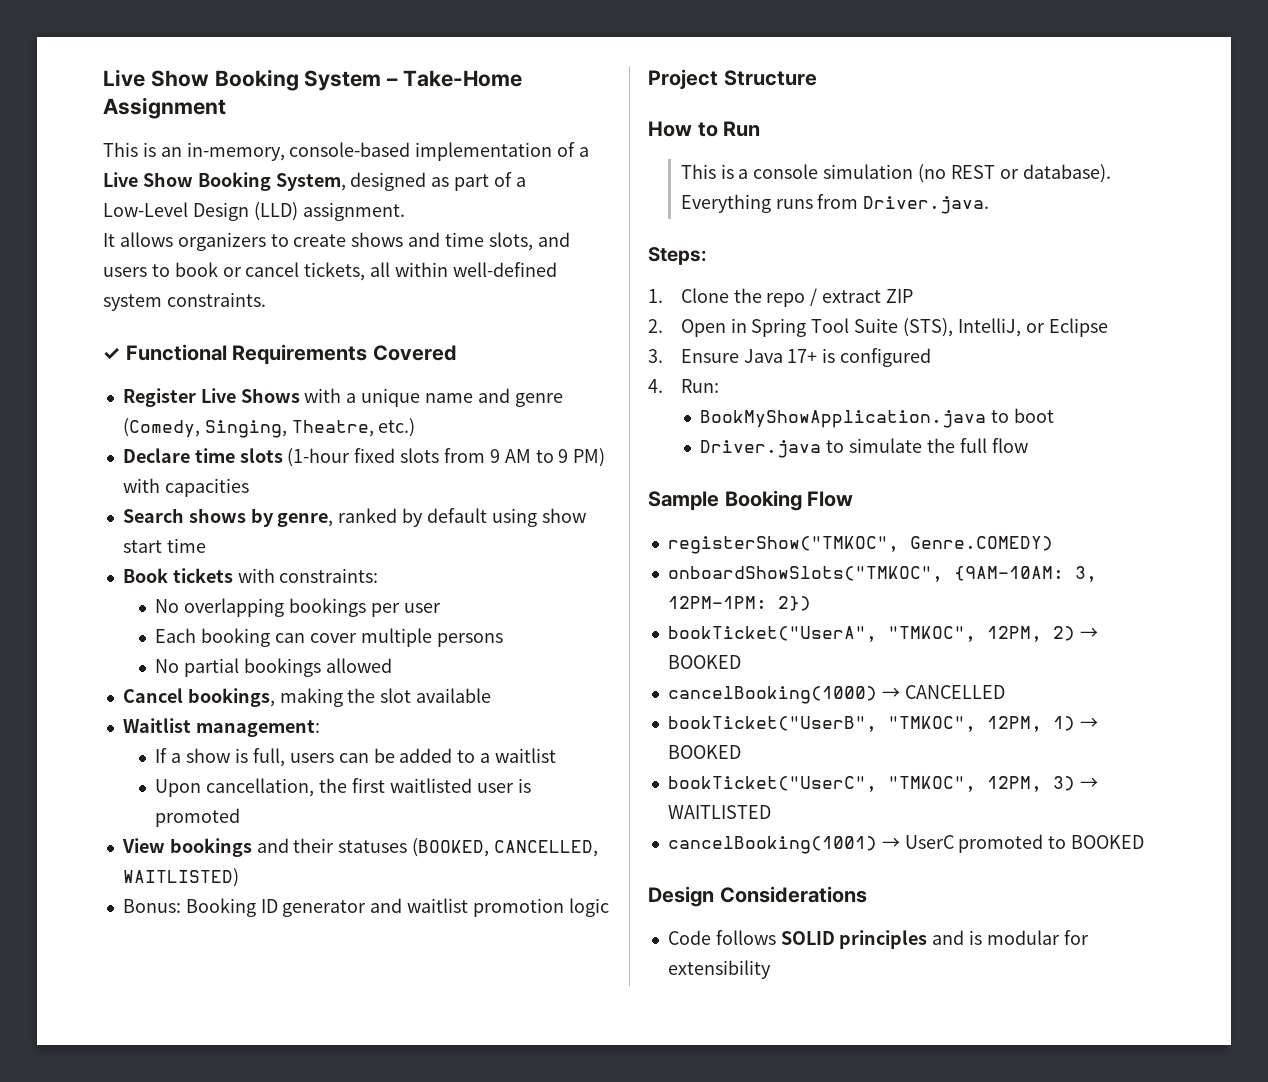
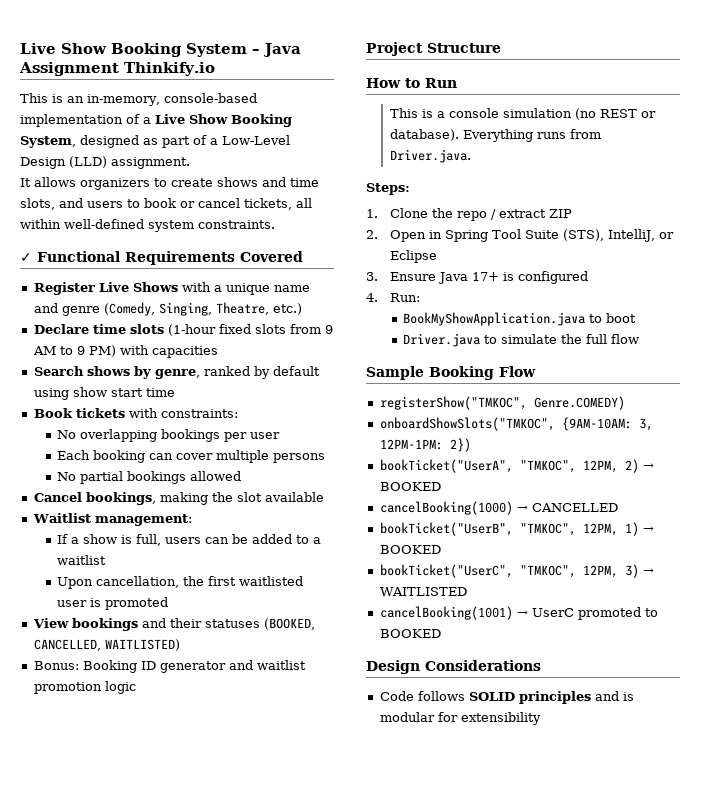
- Live Show Booking System – Take-Home Assignment
+ Live Show Booking System – Java Assignment Thinkify.io

